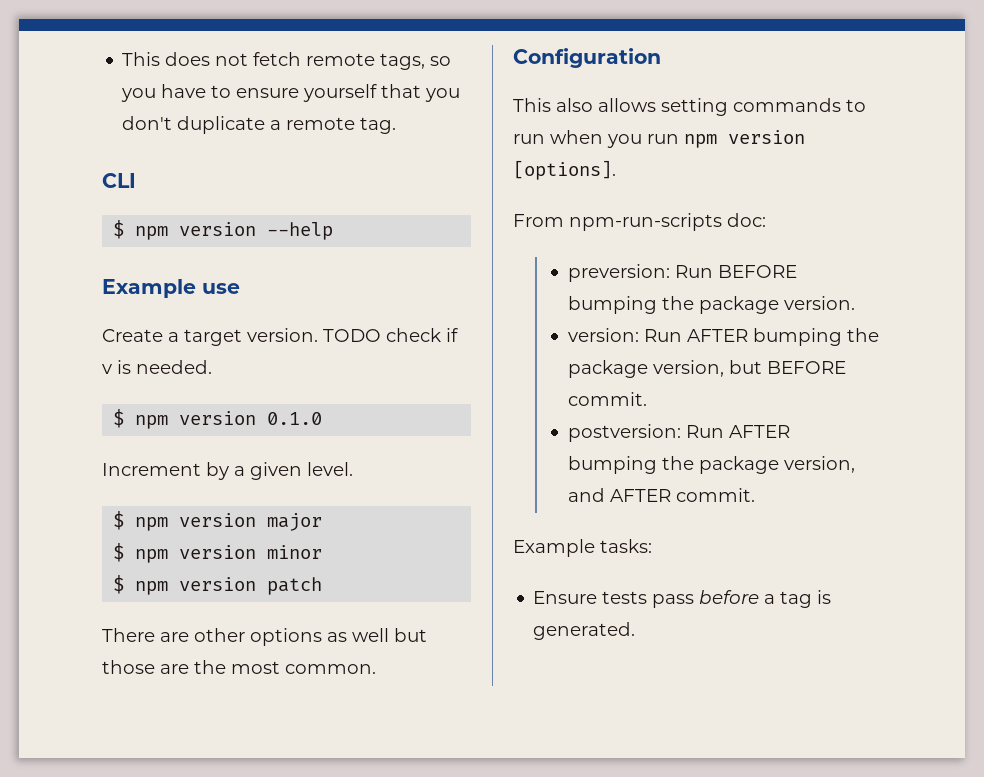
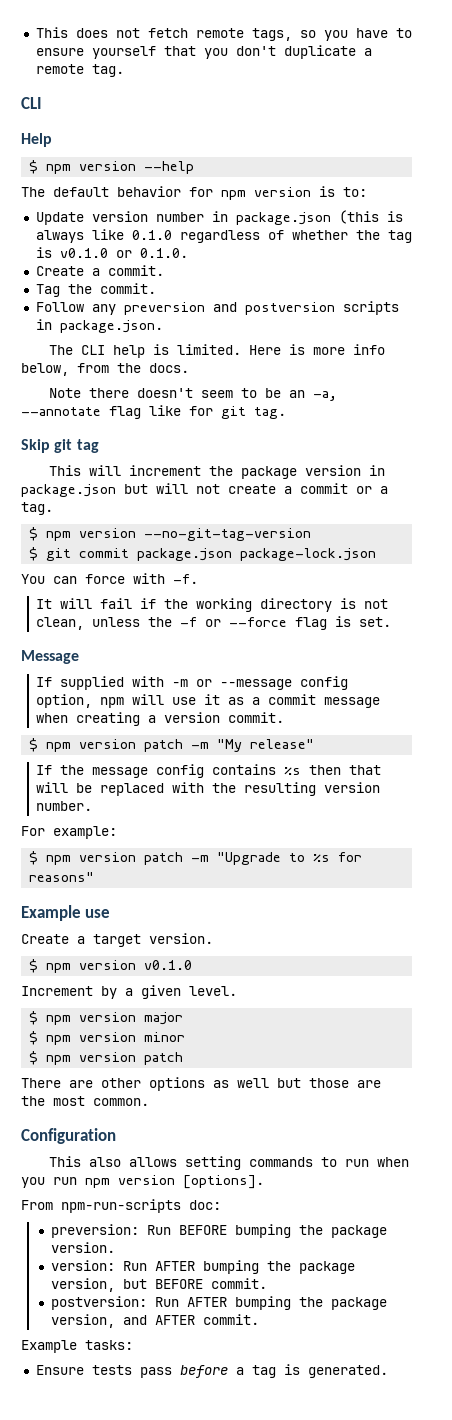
+ Help
+ The default behavior for npm version is to:
+ Update version number in package.json (this is always like 0.1.0 regardless of whether the tag is v0.1.0 or 0.1.0.
+ Create a commit.
+ Tag the commit.
+ Follow any preversion and postversion scripts in package.json.
+ The CLI help is limited. Here is more info below, from the docs.
+ Note there doesn't seem to be an -a, --annotate flag like for git tag.
+ Skip git tag
+ This will increment the package version in package.json but will not create a commit or a tag.
+ $ npm version --no-git-tag-version
+ $ git commit package.json package-lock.json
+ You can force with -f.
+ It will fail if the working directory is not clean, unless the -f or --force flag is set.
+ Message
+ If supplied with -m or --message config option, npm will use it as a commit message when creating a version commit.
+ $ npm version patch -m "My release"
+ If the message config contains %s then that will be replaced with the resulting version number.
+ For example:
+ $ npm version patch -m "Upgrade to %s for reasons"
- Create a target version. TODO check if v is needed.
- $ npm version 0.1.0
+ Create a target version.
+ $ npm version v0.1.0

